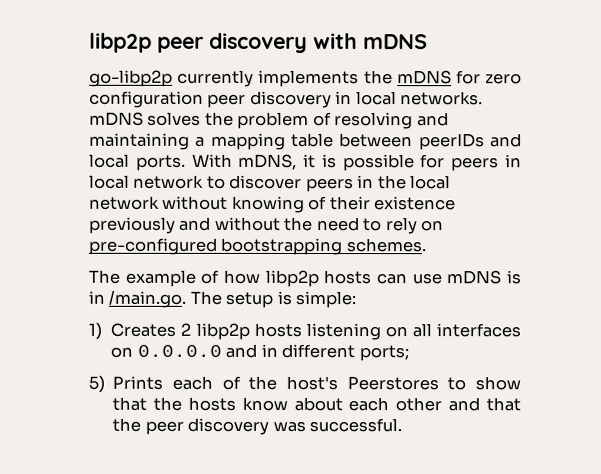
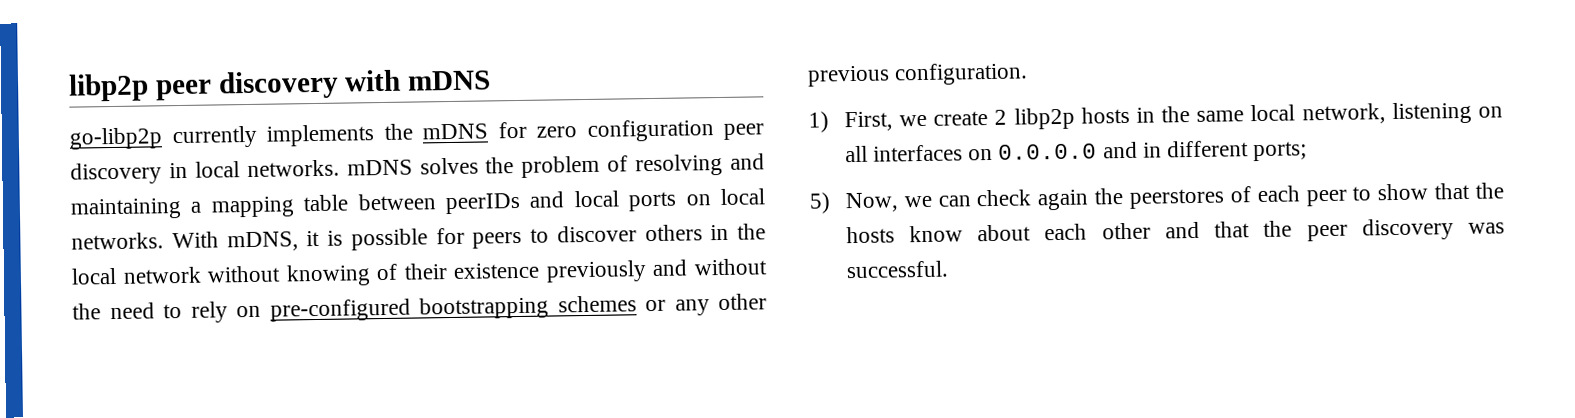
- go-libp2p currently implements the mDNS for zero configuration peer discovery in local networks. mDNS solves the problem of resolving and maintaining a mapping table between peerIDs and local ports.
+ go-libp2p currently implements the mDNS for zero configuration peer discovery in local networks. mDNS solves the problem of resolving and maintaining a mapping table between peerIDs and local ports on local networks.
- With mDNS, it is possible for peers in local network to discover peers in the local network without knowing of their existence previously and without the need to rely on pre-configured bootstrapping schemes.
- The example of how libp2p hosts can use mDNS is in /main.go. The setup is simple:
- 1) Creates 2 libp2p hosts listening on all interfaces on 0.0.0.0 and in different ports;
+ With mDNS, it is possible for peers to discover others in the local network without knowing of their existence previously and without the need to rely on pre-configured bootstrapping schemes or any other previous configuration.
+ 1) First, we create 2 libp2p hosts in the same local network, listening on all interfaces on 0.0.0.0 and in different ports;
- 5) Prints each of the host's Peerstores to show that the hosts know about each other and that the peer discovery was successful.
+ 5) Now, we can check again the peerstores of each peer to show that the hosts know about each other and that the peer discovery was successful.

